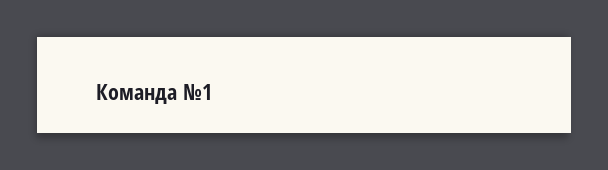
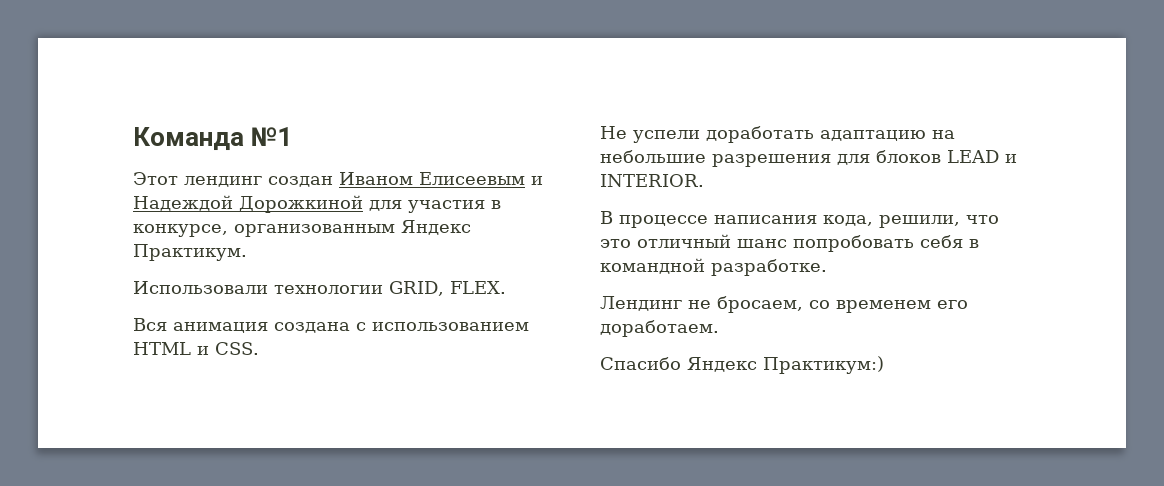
+ Этот лендинг создан Иваном Елисеевым и Надеждой Дорожкиной для участия в конкурсе, организованным Яндекс Практикум.
+ Использовали технологии GRID, FLEX.
+ Вся анимация создана с использованием HTML и CSS.
+ Не успели доработать адаптацию на небольшие разрешения для блоков LEAD и INTERIOR.
+ В процессе написания кода, решили, что это отличный шанс попробовать себя в командной разработке.
+ Лендинг не бросаем, со временем его доработаем.
+ Спасибо Яндекс Практикум:)

